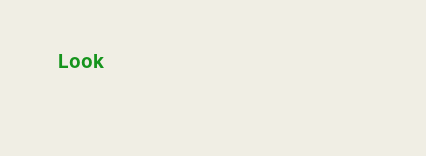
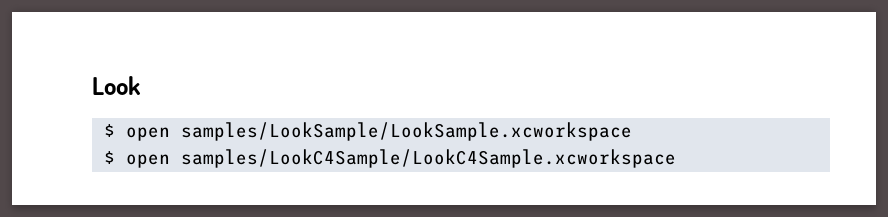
+ $ open samples/LookSample/LookSample.xcworkspace
+ $ open samples/LookC4Sample/LookC4Sample.xcworkspace

